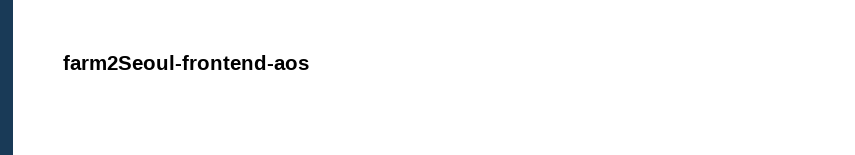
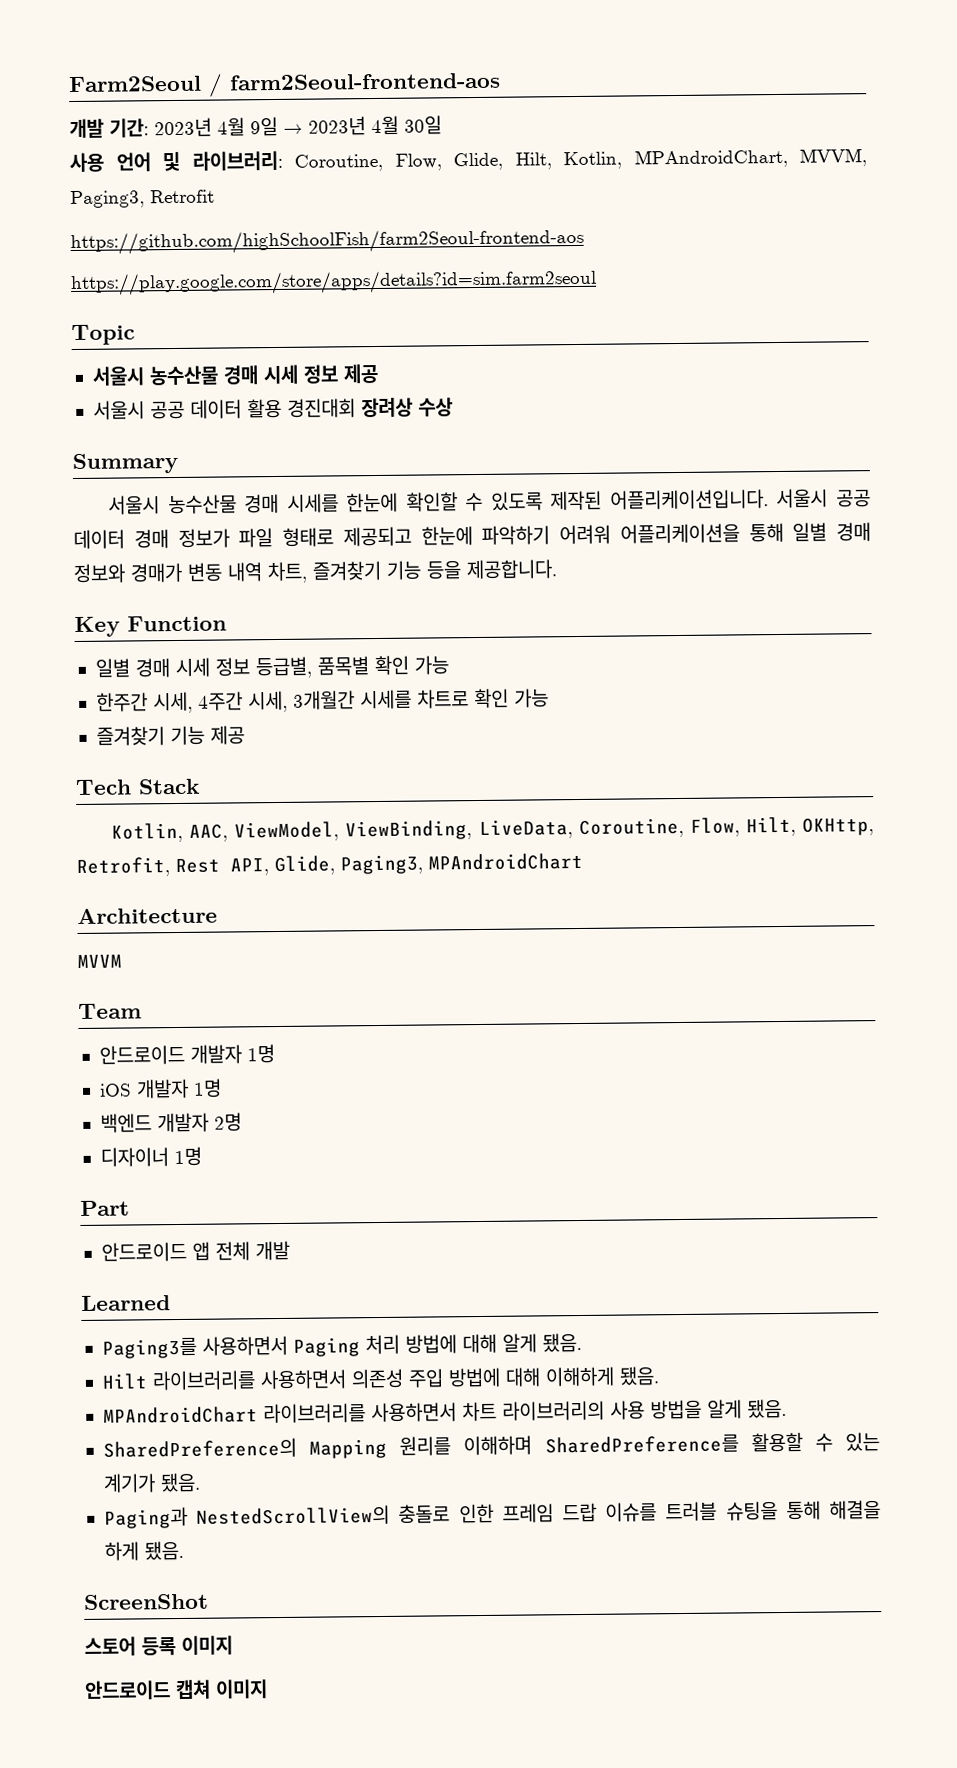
- farm2Seoul-frontend-aos
+ Farm2Seoul / farm2Seoul-frontend-aos
+ 개발 기간: 2023년 4월 9일 → 2023년 4월 30일
+ 사용 언어 및 라이브러리: Coroutine, Flow, Glide, Hilt, Kotlin, MPAndroidChart, MVVM, Paging3, Retrofit
+ https://github.com/highSchoolFish/farm2Seoul-frontend-aos
+ https://play.google.com/store/apps/details?id=sim.farm2seoul
+ Topic
+ 서울시 농수산물 경매 시세 정보 제공
+ 서울시 공공 데이터 활용 경진대회 장려상 수상
+ Summary
+ 서울시 농수산물 경매 시세를 한눈에 확인할 수 있도록 제작된 어플리케이션입니다. 서울시 공공 데이터 경매 정보가 파일 형태로 제공되고 한눈에 파악하기 어려워 어플리케이션을 통해 일별 경매 정보와 경매가 변동 내역 차트, 즐겨찾기 기능 등을 제공합니다.
+ Key Function
+ 일별 경매 시세 정보 등급별, 품목별 확인 가능
+ 한주간 시세, 4주간 시세, 3개월간 시세를 차트로 확인 가능
+ 즐겨찾기 기능 제공
+ Tech Stack
+ Kotlin, AAC, ViewModel, ViewBinding, LiveData, Coroutine, Flow, Hilt, OKHttp, Retrofit, Rest API, Glide, Paging3, MPAndroidChart
+ Architecture
+ MVVM
+ Team
+ 안드로이드 개발자 1명
+ iOS 개발자 1명
+ 백엔드 개발자 2명
+ 디자이너 1명
+ Part
+ 안드로이드 앱 전체 개발
+ Learned
+ Paging3를 사용하면서 Paging 처리 방법에 대해 알게 됐음.
+ Hilt 라이브러리를 사용하면서 의존성 주입 방법에 대해 이해하게 됐음.
+ MPAndroidChart 라이브러리를 사용하면서 차트 라이브러리의 사용 방법을 알게 됐음.
+ SharedPreference의 Mapping 원리를 이해하며 SharedPreference를 활용할 수 있는 계기가 됐음.
+ Paging과 NestedScrollView의 충돌로 인한 프레임 드랍 이슈를 트러블 슈팅을 통해 해결을 하게 됐음.
+ ScreenShot
+ 스토어 등록 이미지
+ 안드로이드 캡쳐 이미지

